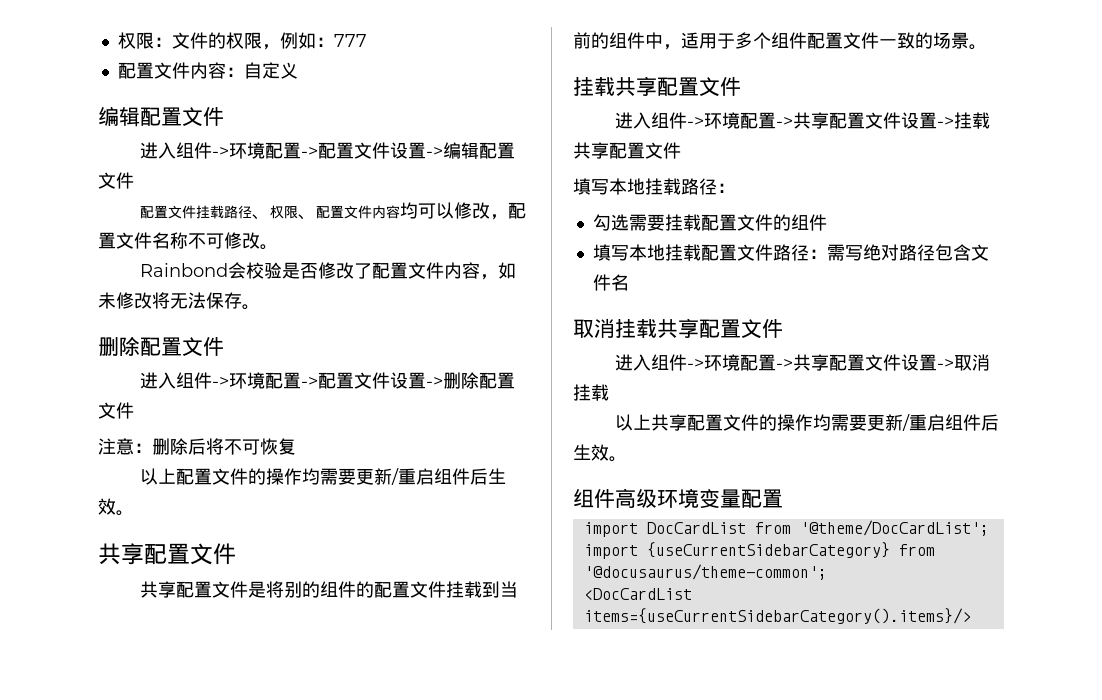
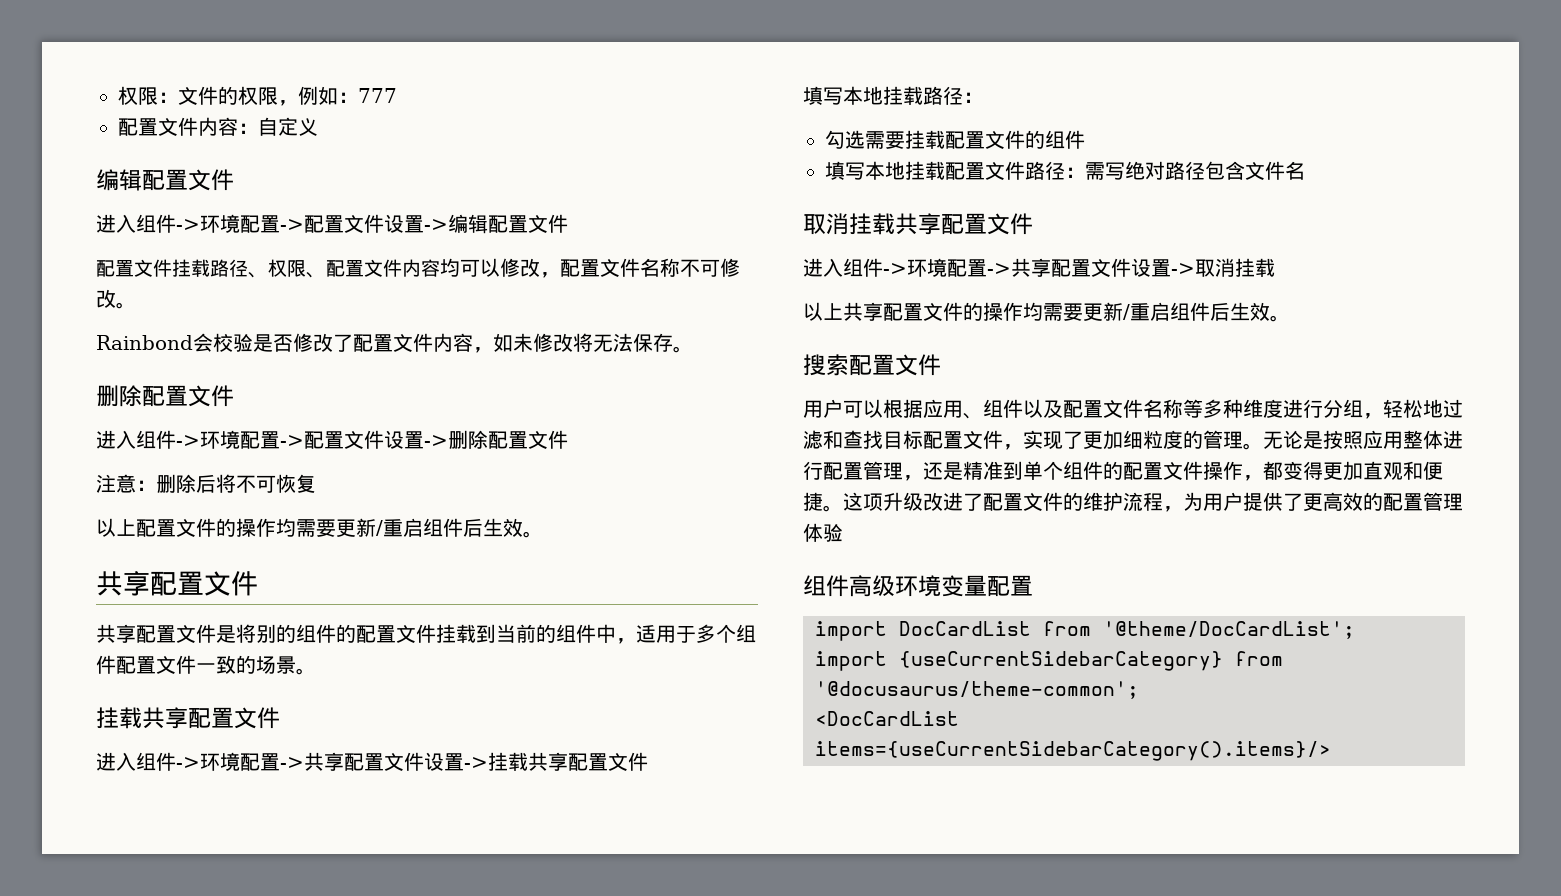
+ 搜索配置文件
+ 用户可以根据应用、组件以及配置文件名称等多种维度进行分组，轻松地过滤和查找目标配置文件，实现了更加细粒度的管理。无论是按照应用整体进行配置管理，还是精准到单个组件的配置文件操作，都变得更加直观和便捷。这项升级改进了配置文件的维护流程，为用户提供了更高效的配置管理体验

